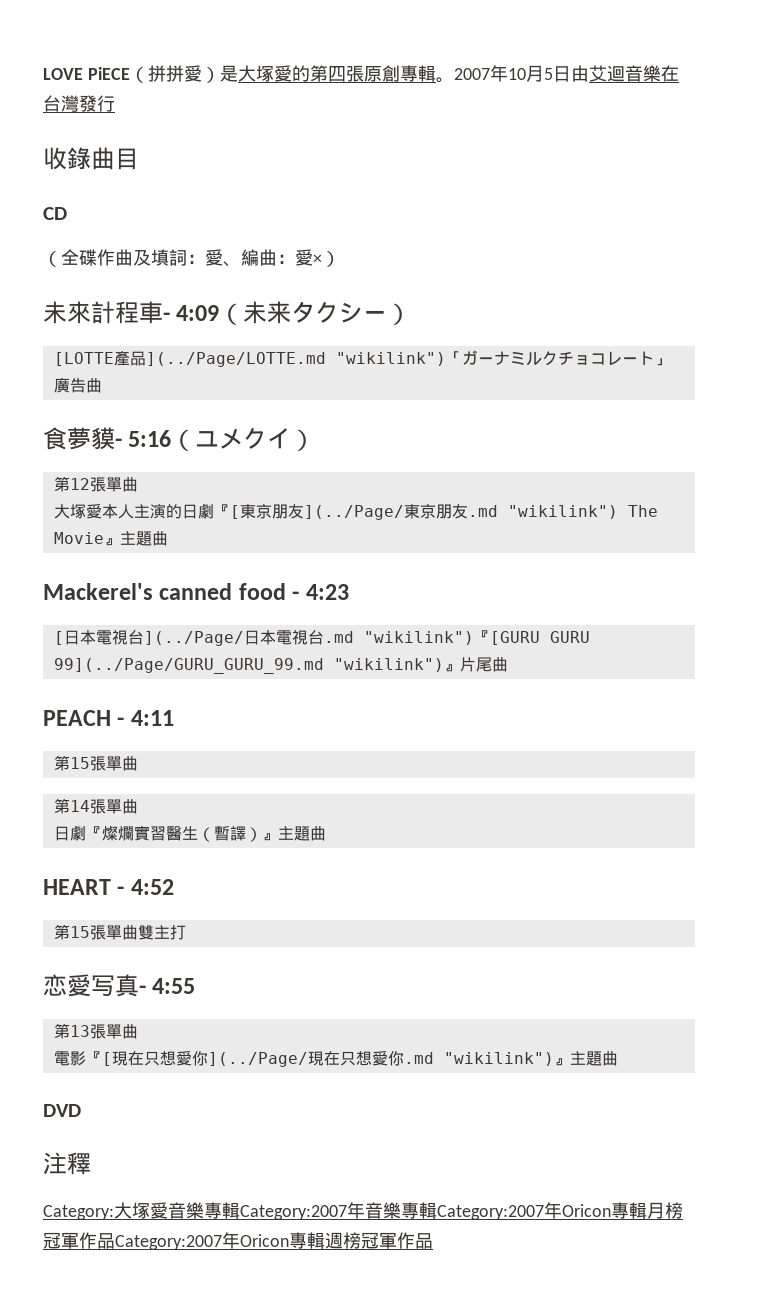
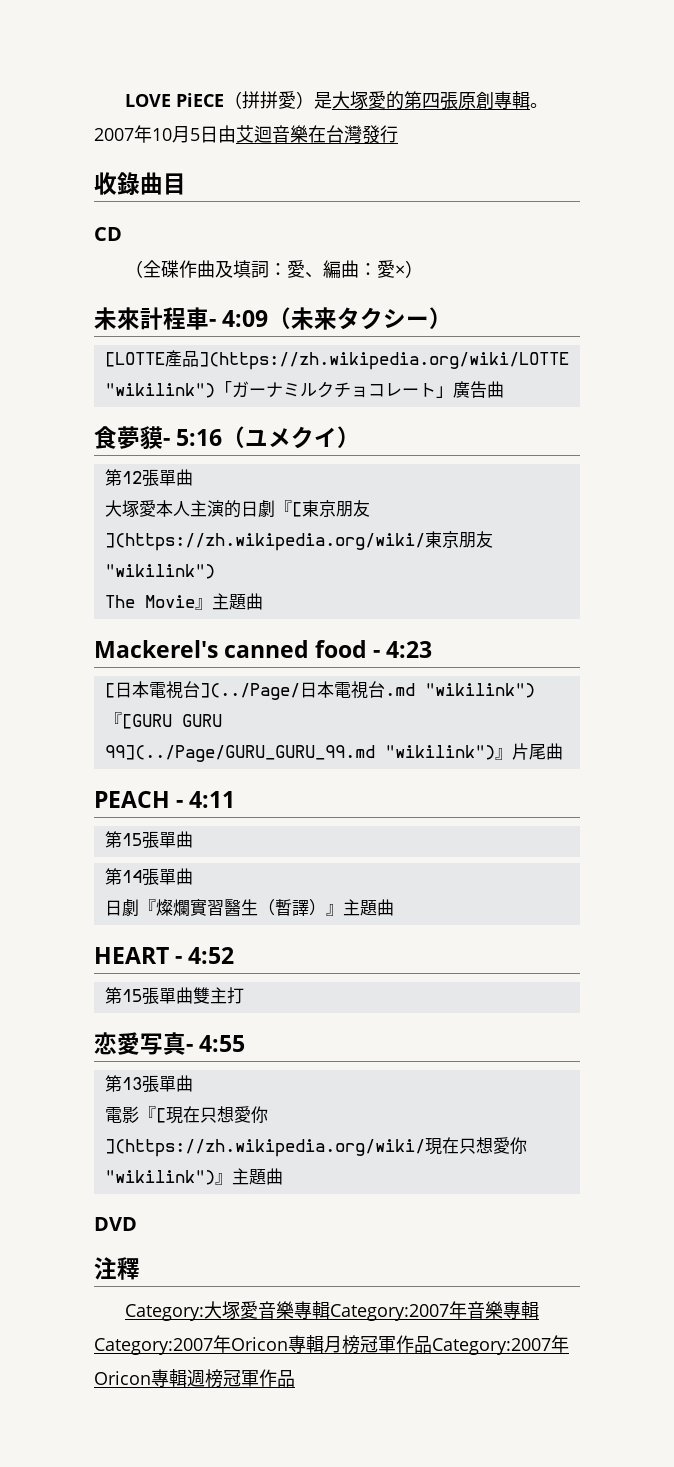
- [LOTTE產品](../Page/LOTTE.md "wikilink")「ガーナミルクチョコレート」廣告曲
+ [LOTTE產品](https://zh.wikipedia.org/wiki/LOTTE "wikilink")「ガーナミルクチョコレート」廣告曲
- 大塚愛本人主演的日劇『[東京朋友](../Page/東京朋友.md "wikilink") The Movie』主題曲
+ 大塚愛本人主演的日劇『[東京朋友](https://zh.wikipedia.org/wiki/東京朋友"wikilink")
+ The Movie』主題曲
- 電影『[現在只想愛你](../Page/現在只想愛你.md "wikilink")』主題曲
+ 電影『[現在只想愛你](https://zh.wikipedia.org/wiki/現在只想愛你"wikilink")』主題曲

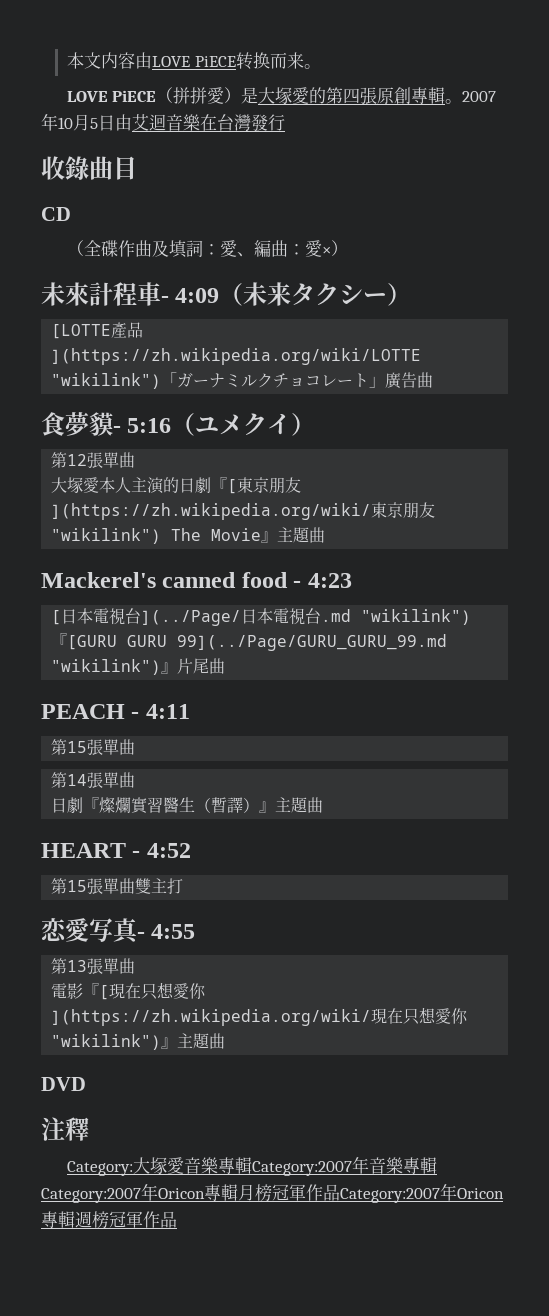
+ 本文内容由LOVE PiECE转换而来。
- 大塚愛本人主演的日劇『[東京朋友](https://zh.wikipedia.org/wiki/東京朋友"wikilink")
- The Movie』主題曲
+ 大塚愛本人主演的日劇『[東京朋友](https://zh.wikipedia.org/wiki/東京朋友"wikilink") The Movie』主題曲
- [日本電視台](../Page/日本電視台.md "wikilink")『[GURU GURU
- 99](../Page/GURU_GURU_99.md "wikilink")』片尾曲
+ [日本電視台](../Page/日本電視台.md "wikilink")『[GURU GURU 99](../Page/GURU_GURU_99.md "wikilink")』片尾曲

